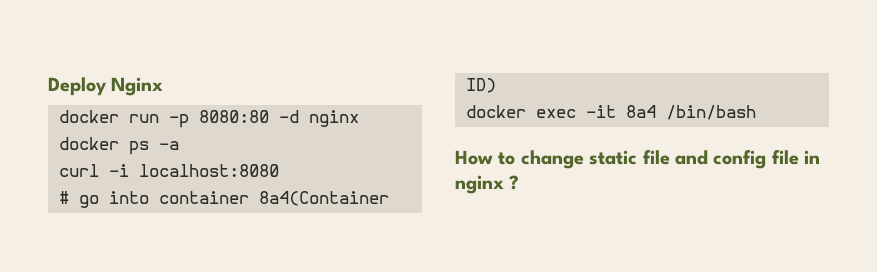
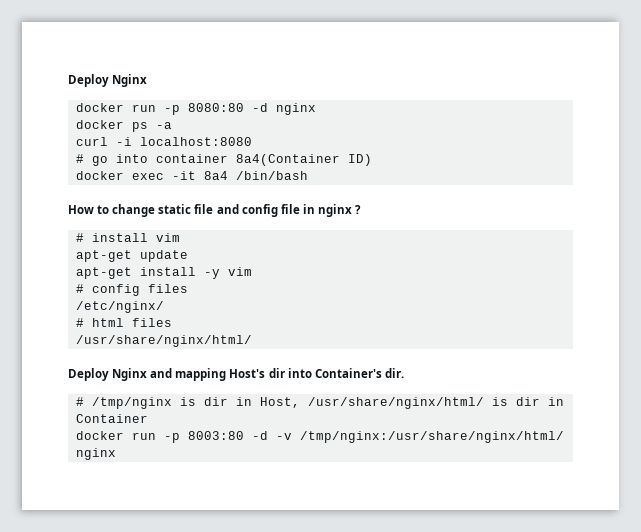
+ # install vim
+ apt-get update
+ apt-get install -y vim
+ # config files
+ /etc/nginx/
+ # html files
+ /usr/share/nginx/html/
+ Deploy Nginx and mapping Host's dir into Container's dir.
+ # /tmp/nginx is dir in Host, /usr/share/nginx/html/ is dir in Container
+ docker run -p 8003:80 -d -v /tmp/nginx:/usr/share/nginx/html/ nginx

